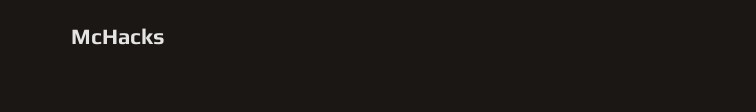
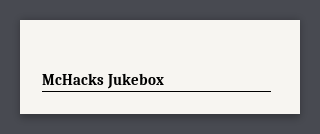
- McHacks
+ McHacks Jukebox

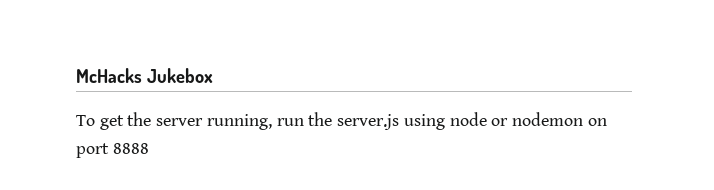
+ To get the server running, run the server.js using node or nodemon on port 8888

